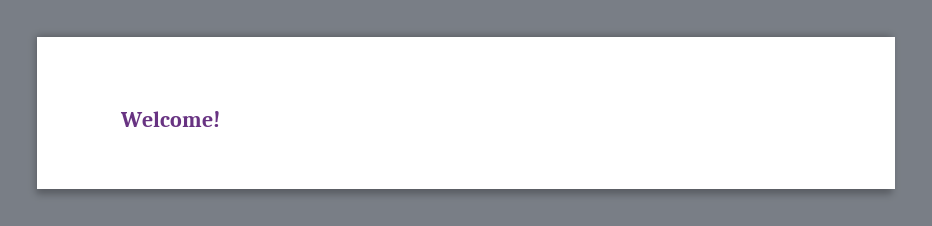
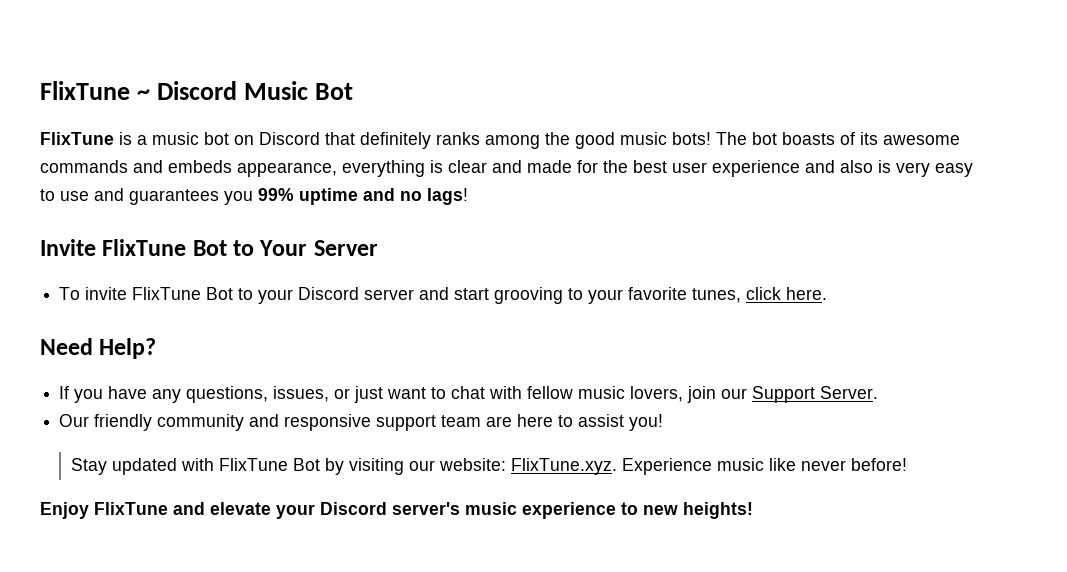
- Welcome!
+ FlixTune ~ Discord Music Bot
+ FlixTune is a music bot on Discord that definitely ranks among the good music bots! The bot boasts of its awesome commands and embeds appearance, everything is clear and made for the best user experience and also is very easy to use and guarantees you 99% uptime and no lags!
+ Invite FlixTune Bot to Your Server
+ To invite FlixTune Bot to your Discord server and start grooving to your favorite tunes, click here.
+ Need Help?
+ If you have any questions, issues, or just want to chat with fellow music lovers, join our Support Server.
+ Our friendly community and responsive support team are here to assist you!
+ Stay updated with FlixTune Bot by visiting our website: FlixTune.xyz. Experience music like never before!
+ Enjoy FlixTune and elevate your Discord server's music experience to new heights!

